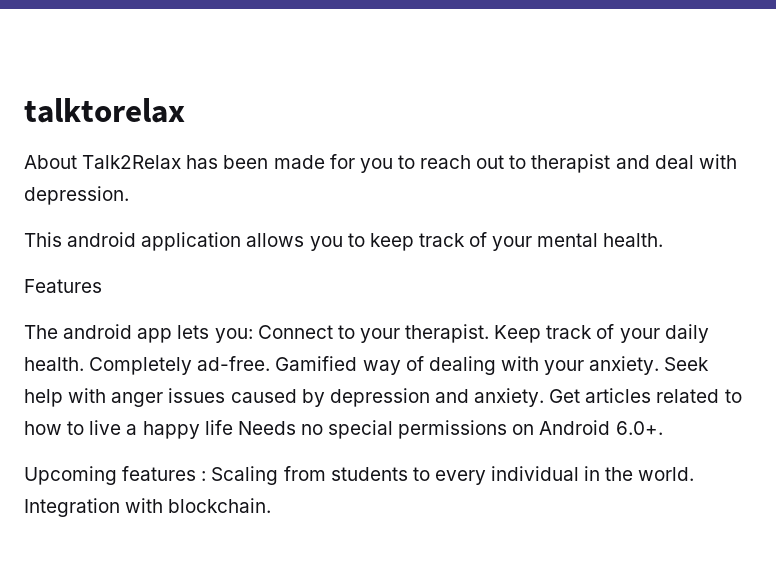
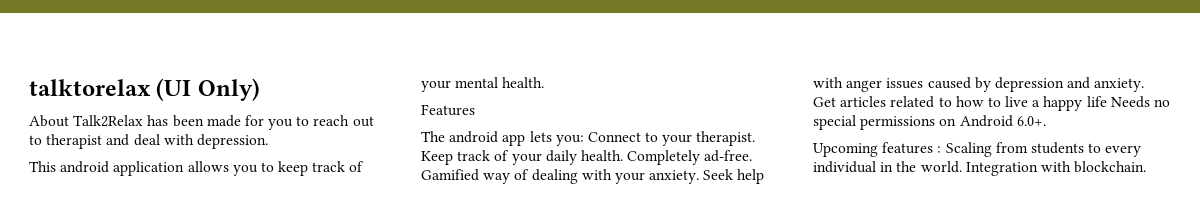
- talktorelax
+ talktorelax (UI Only)

